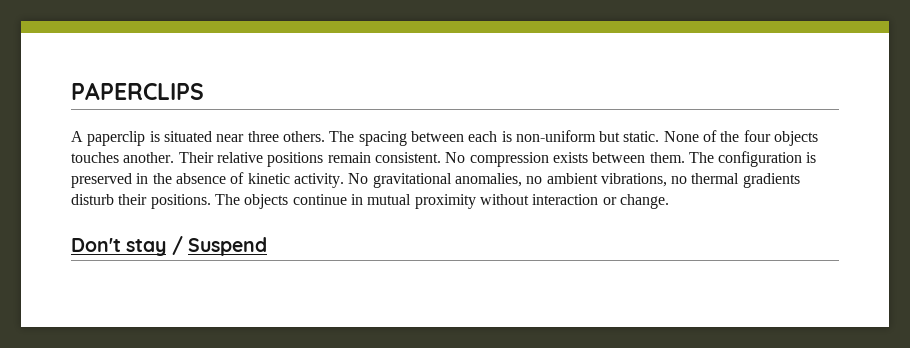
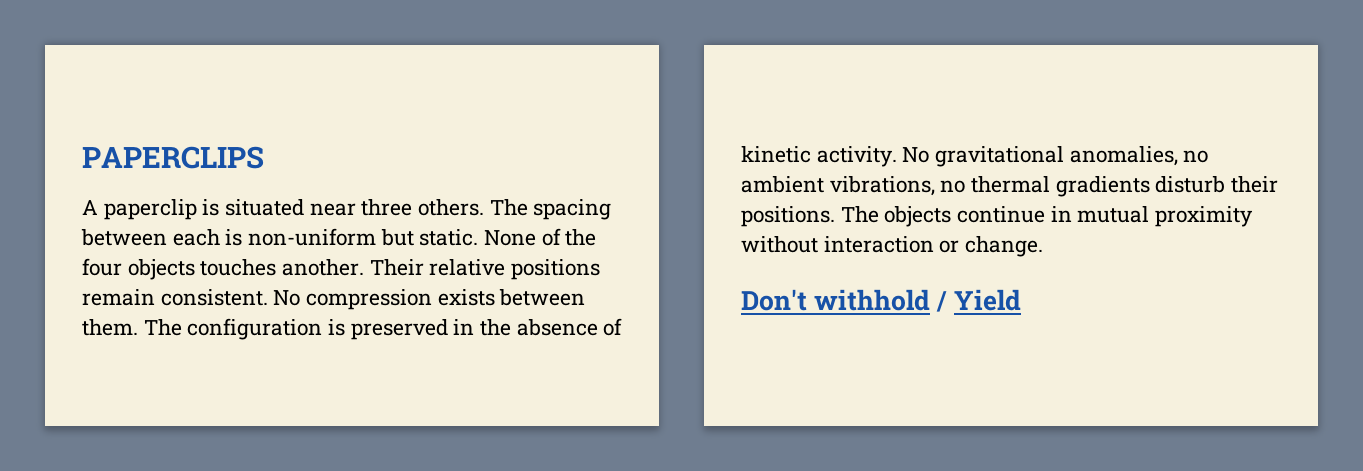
- Don't stay / Suspend
+ Don't withhold / Yield

